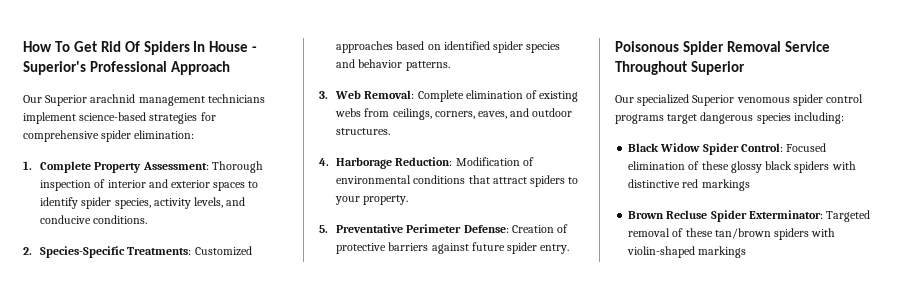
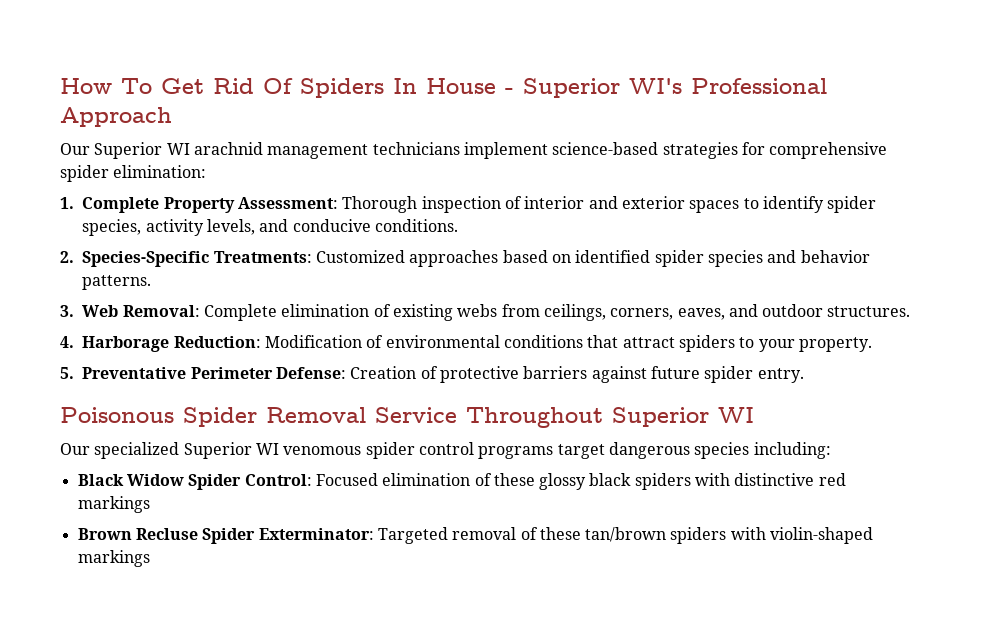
- How To Get Rid Of Spiders In House - Superior's Professional Approach
+ How To Get Rid Of Spiders In House - Superior WI's Professional Approach
- Our Superior arachnid management technicians implement science-based strategies for comprehensive spider elimination:
+ Our Superior WI arachnid management technicians implement science-based strategies for comprehensive spider elimination:
- Poisonous Spider Removal Service Throughout Superior
+ Poisonous Spider Removal Service Throughout Superior WI
- Our specialized Superior venomous spider control programs target dangerous species including:
+ Our specialized Superior WI venomous spider control programs target dangerous species including:

